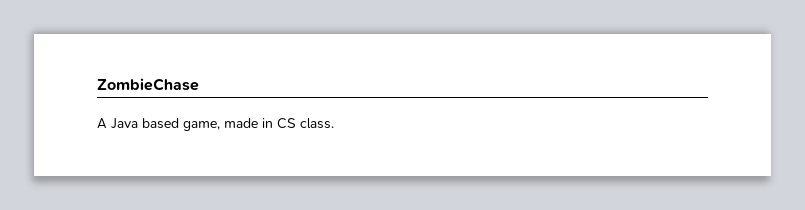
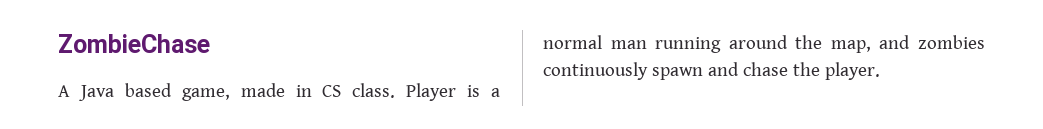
+ Player is a normal man running around the map, and zombies continuously spawn and chase the player.

